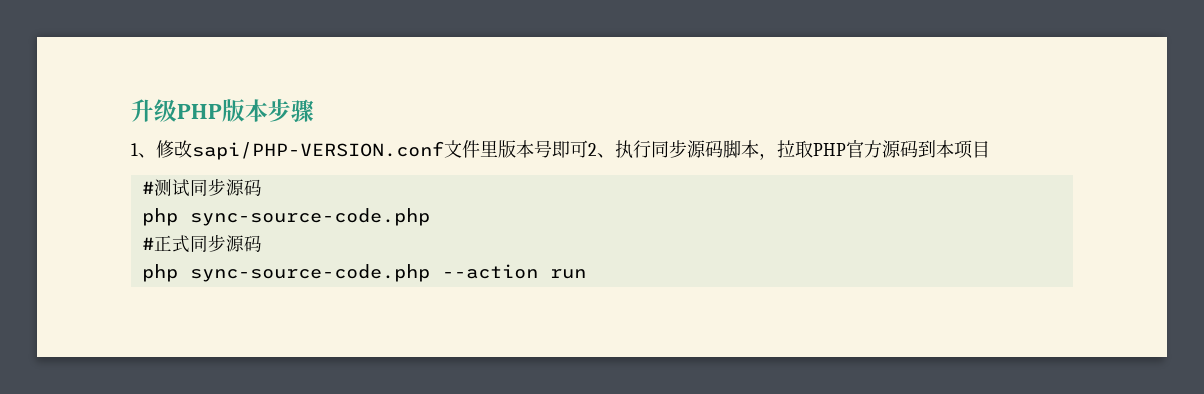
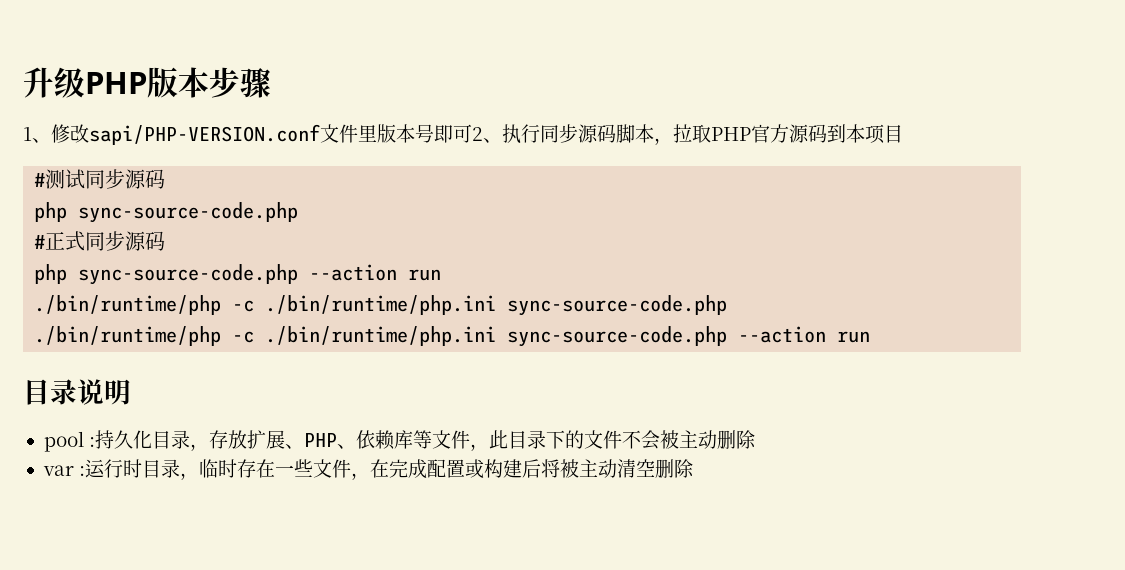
  php sync-source-code.php --action run
+ ./bin/runtime/php -c ./bin/runtime/php.ini sync-source-code.php
+ ./bin/runtime/php -c ./bin/runtime/php.ini sync-source-code.php --action run
+ 目录说明
+ pool :持久化目录，存放扩展、PHP、依赖库等文件，此目录下的文件不会被主动删除
+ var :运行时目录，临时存在一些文件，在完成配置或构建后将被主动清空删除

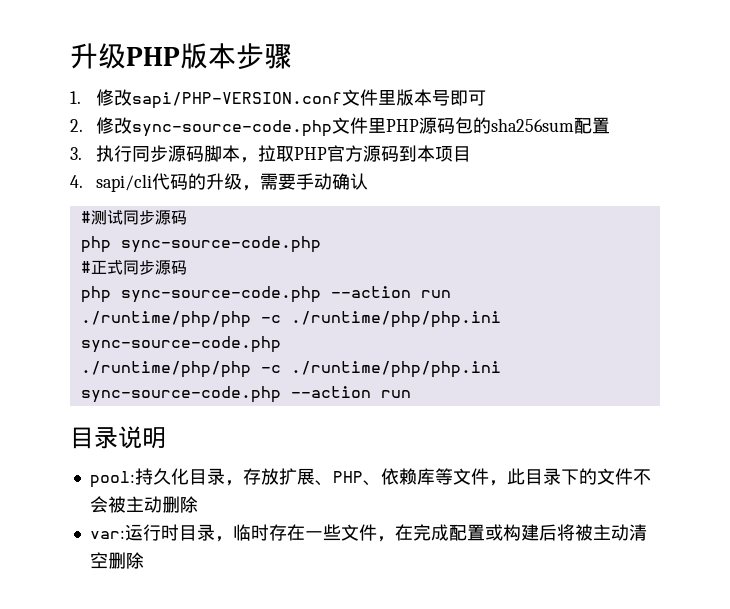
- 1、修改sapi/PHP-VERSION.conf文件里版本号即可2、执行同步源码脚本，拉取PHP官方源码到本项目
+ 1.修改sapi/PHP-VERSION.conf文件里版本号即可
+ 2.修改sync-source-code.php文件里PHP源码包的sha256sum配置
+ 3.执行同步源码脚本，拉取PHP官方源码到本项目
+ 4. sapi/cli代码的升级，需要手动确认
  php sync-source-code.php --action run
- ./bin/runtime/php -c ./bin/runtime/php.ini sync-source-code.php
- ./bin/runtime/php -c ./bin/runtime/php.ini sync-source-code.php --action run
+ ./runtime/php/php -c ./runtime/php/php.ini sync-source-code.php
+ ./runtime/php/php -c ./runtime/php/php.ini sync-source-code.php --action run
- pool :持久化目录，存放扩展、PHP、依赖库等文件，此目录下的文件不会被主动删除
+ pool:持久化目录，存放扩展、PHP、依赖库等文件，此目录下的文件不会被主动删除
- var :运行时目录，临时存在一些文件，在完成配置或构建后将被主动清空删除
+ var:运行时目录，临时存在一些文件，在完成配置或构建后将被主动清空删除

